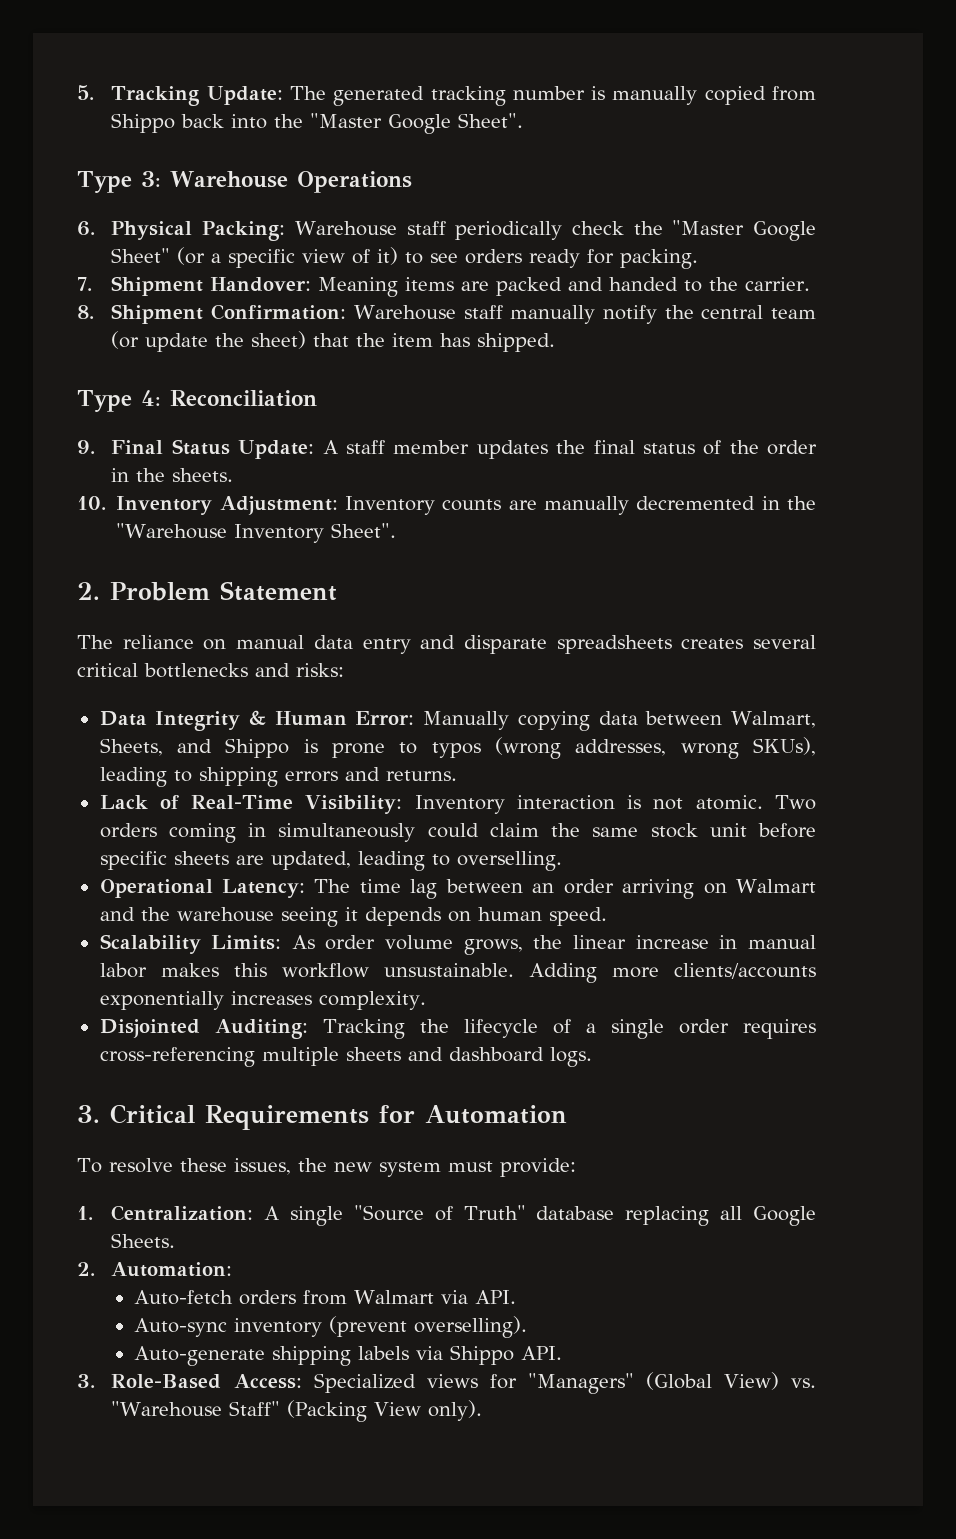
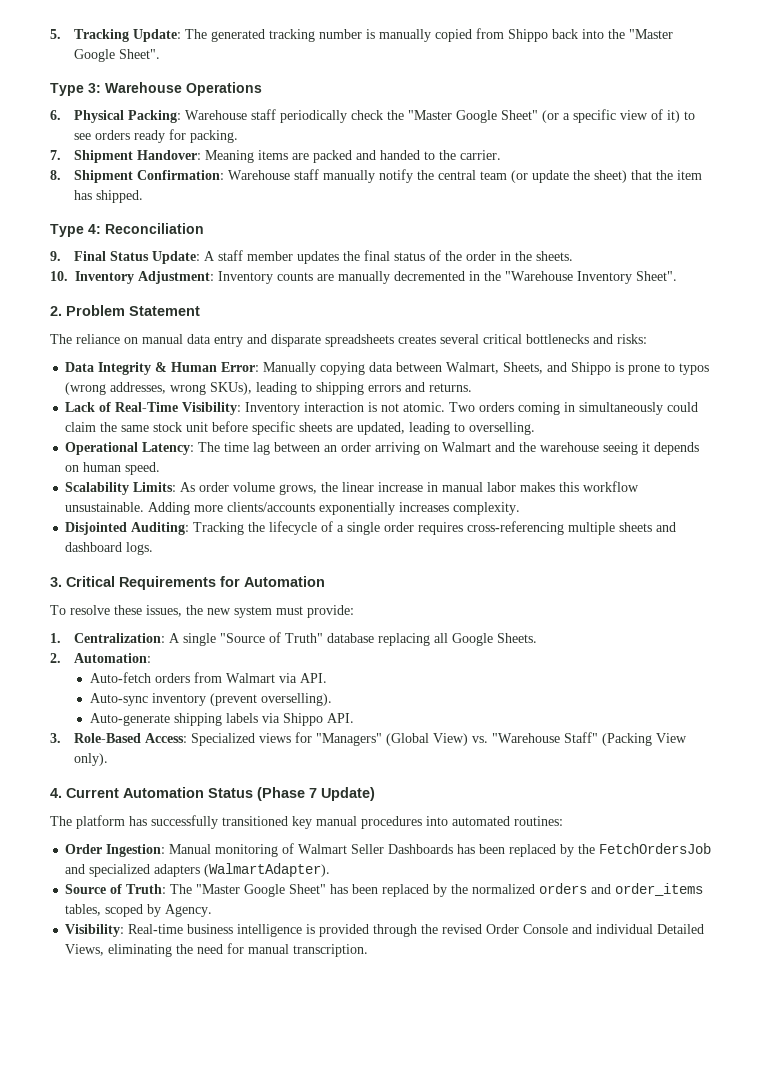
+ 4. Current Automation Status (Phase 7 Update)
+ The platform has successfully transitioned key manual procedures into automated routines:
+ Order Ingestion: Manual monitoring of Walmart Seller Dashboards has been replaced by the FetchOrdersJob and specialized adapters (WalmartAdapter).
+ Source of Truth: The "Master Google Sheet" has been replaced by the normalized orders and order_items tables, scoped by Agency.
+ Visibility: Real-time business intelligence is provided through the revised Order Console and individual Detailed Views, eliminating the need for manual transcription.

